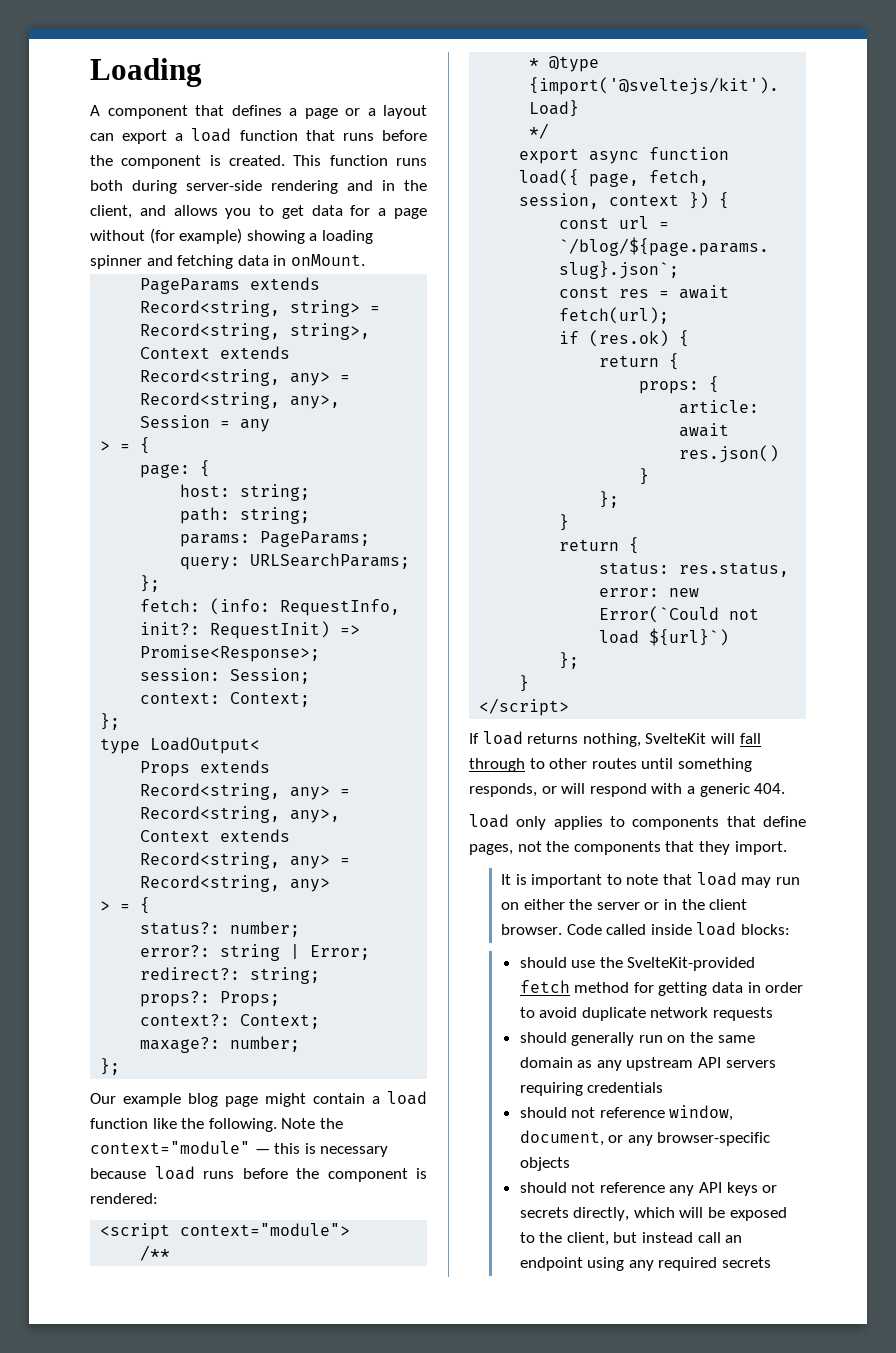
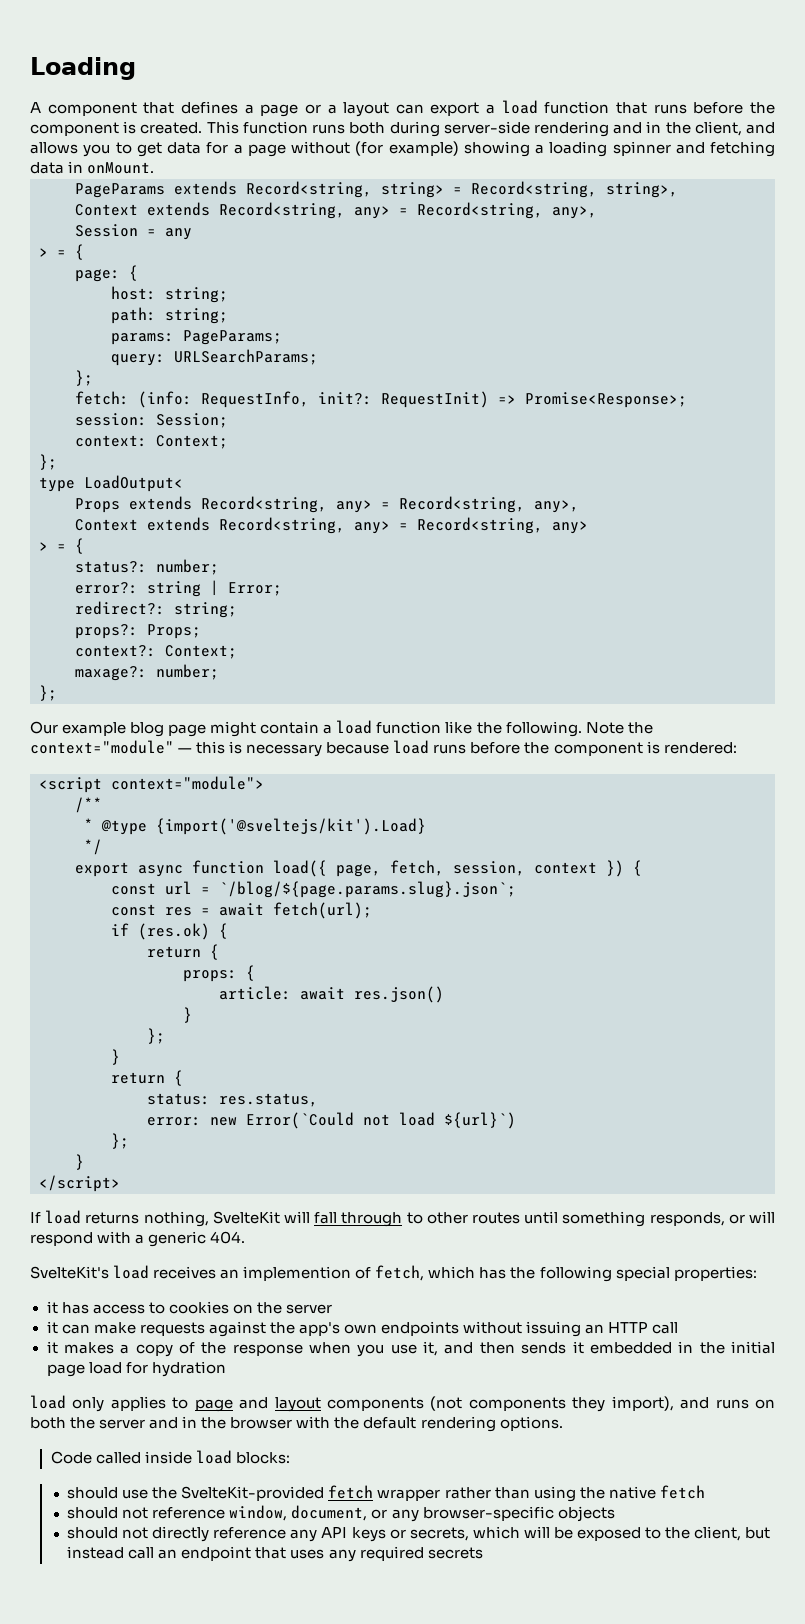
- load only applies to components that define pages, not the components that they import.
- It is important to note that load may run on either the server or in the client browser. Code called inside load blocks:
+ SvelteKit's load receives an implemention of fetch, which has the following special properties:
+ it has access to cookies on the server
+ it can make requests against the app's own endpoints without issuing an HTTP call
+ it makes a copy of the response when you use it, and then sends it embedded in the initial page load for hydration
+ load only applies to page and layout components (not components they import), and runs on both the server and in the browser with the default rendering options.
+ Code called inside load blocks:
- should use the SvelteKit-provided fetch method for getting data in order to avoid duplicate network requests
- should generally run on the same domain as any upstream API servers requiring credentials
+ should use the SvelteKit-provided fetch wrapper rather than using the native fetch
- should not reference any API keys or secrets directly, which will be exposed to the client, but instead call an endpoint using any required secrets
+ should not directly reference any API keys or secrets, which will be exposed to the client, but instead call an endpoint that uses any required secrets

